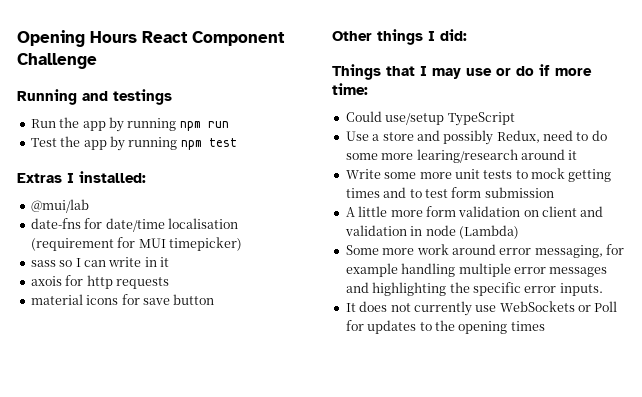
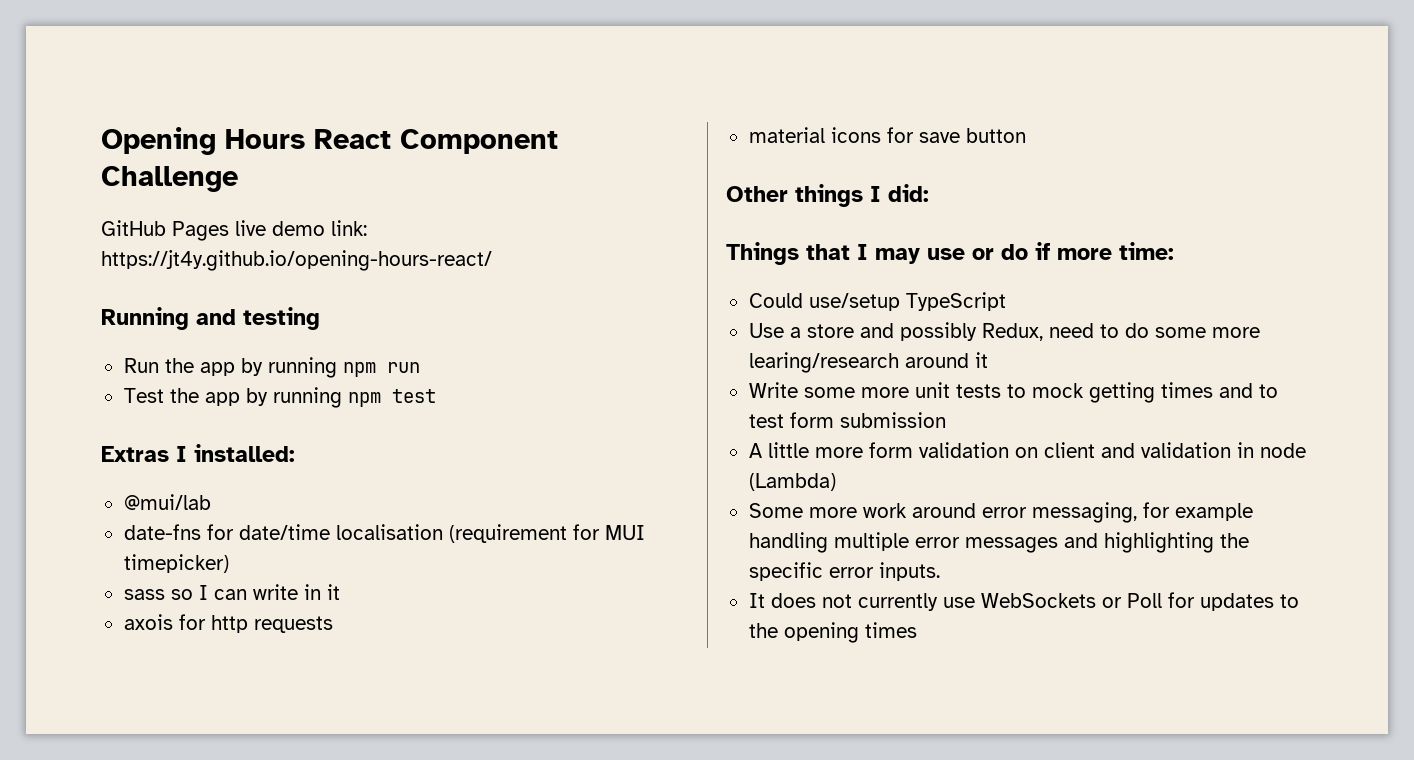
+ GitHub Pages live demo link: https://jt4y.github.io/opening-hours-react/
- Running and testings
+ Running and testing

